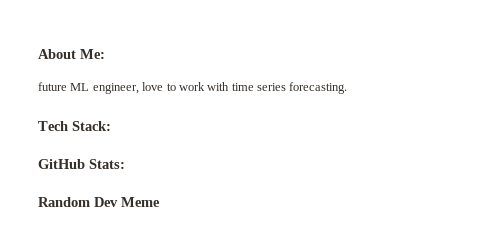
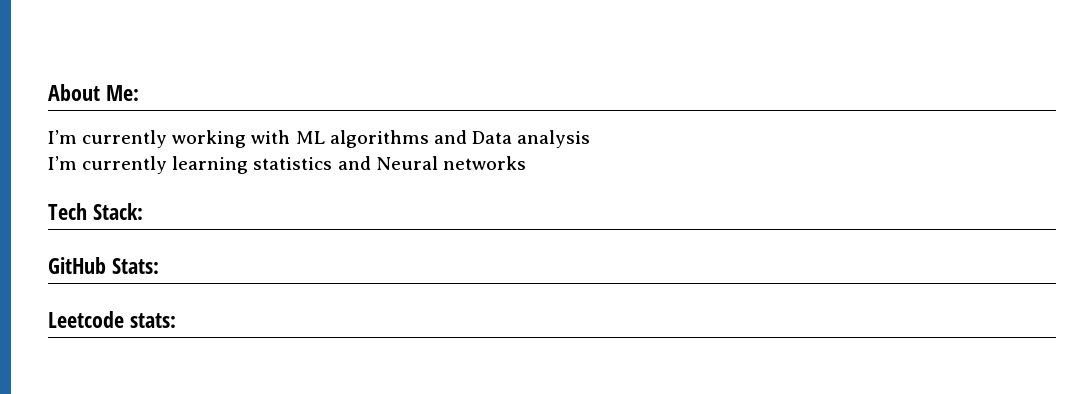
- future ML engineer, love to work with time series forecasting.
+ I’m currently working with ML algorithms and Data analysis
+ I’m currently learning statistics and Neural networks
- Random Dev Meme
+ Leetcode stats:

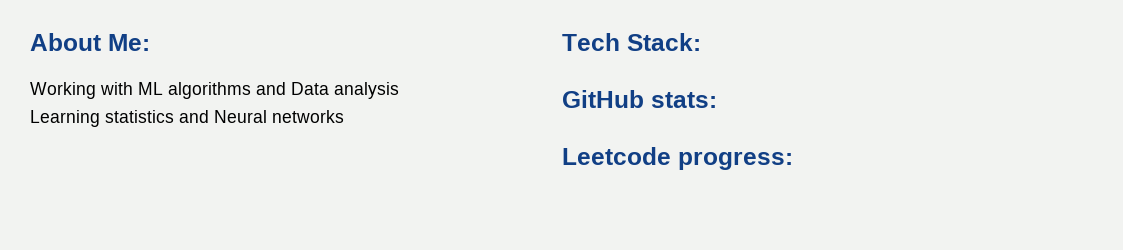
- I’m currently working with ML algorithms and Data analysis
+ Working with ML algorithms and Data analysis
- I’m currently learning statistics and Neural networks
+ Learning statistics and Neural networks
- GitHub Stats:
+ GitHub stats:
- Leetcode stats:
+ Leetcode progress:

